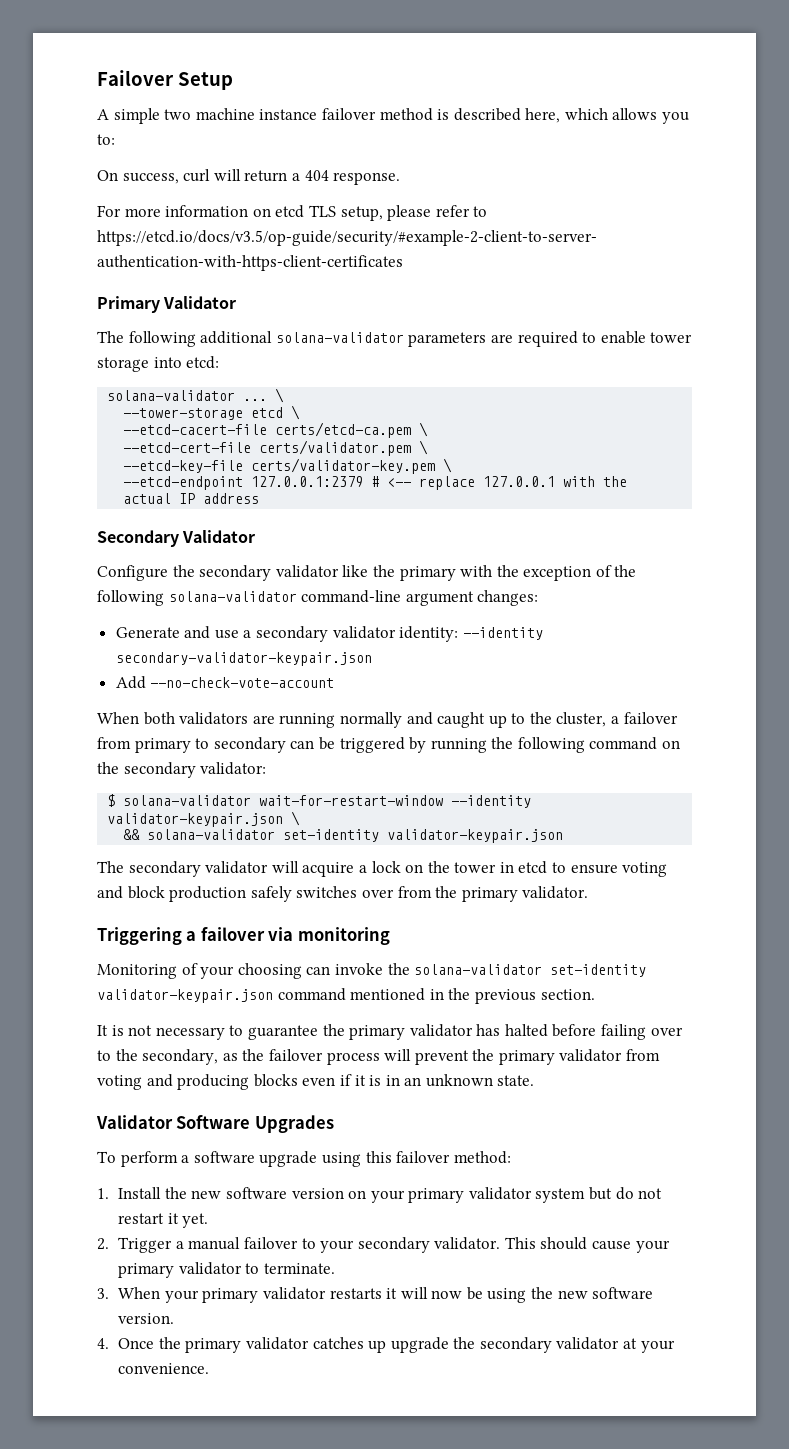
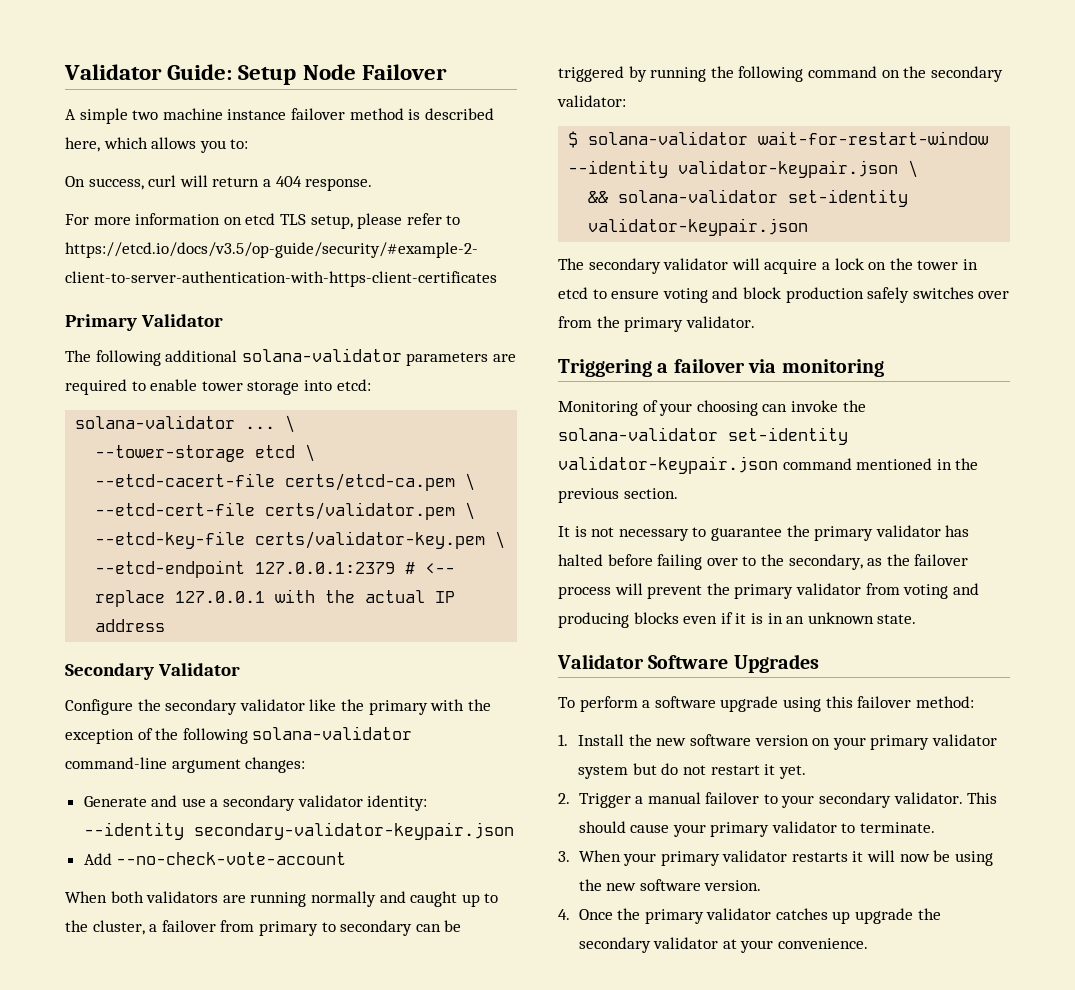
- Failover Setup
+ Validator Guide: Setup Node Failover

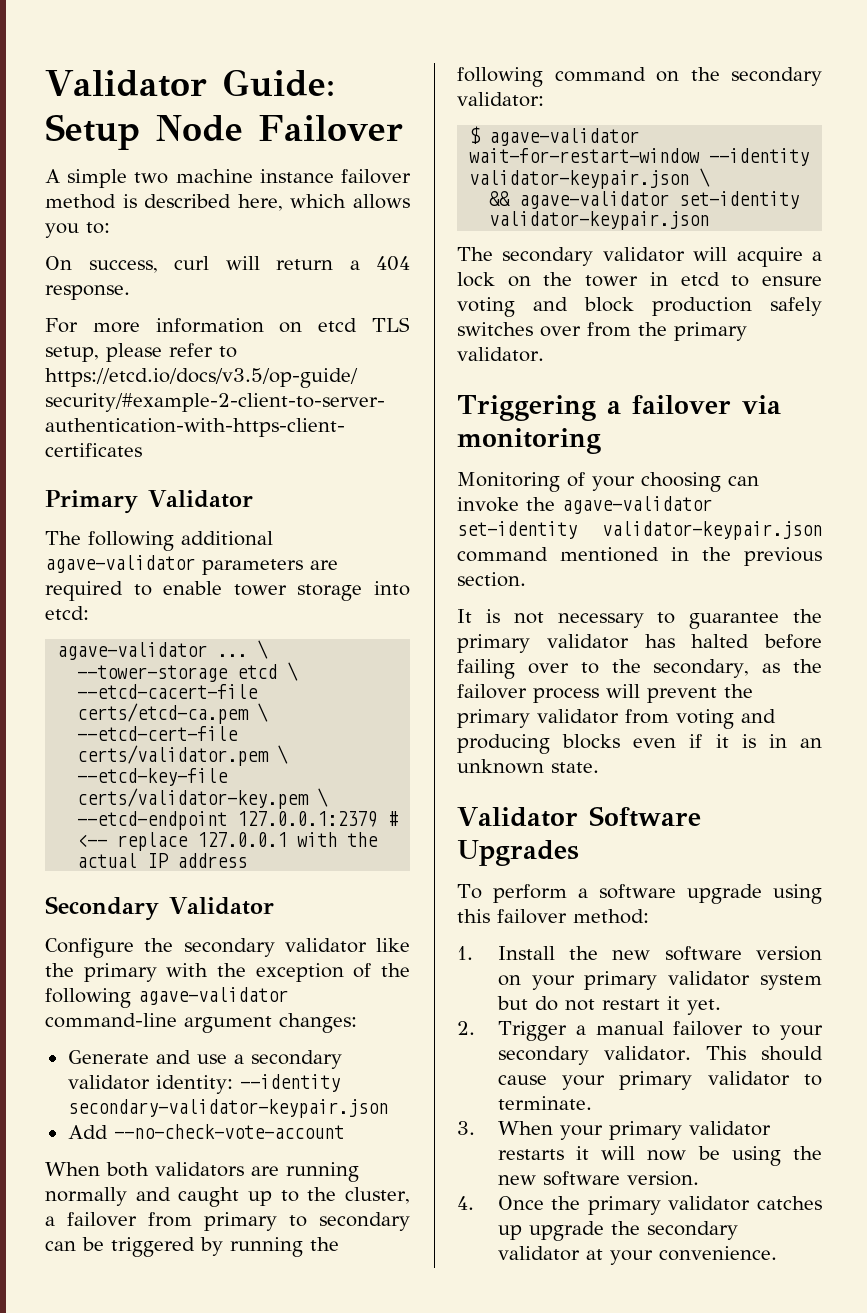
- The following additional solana-validator parameters are required to enable tower storage into etcd:
+ The following additional agave-validator parameters are required to enable tower storage into etcd:
- solana-validator ...
+ agave-validator ...
- Configure the secondary validator like the primary with the exception of the following solana-validator command-line argument changes:
+ Configure the secondary validator like the primary with the exception of the following agave-validator command-line argument changes:
- $ solana-validator wait-for-restart-window --identity validator-keypair.json \
+ $ agave-validator wait-for-restart-window --identity validator-keypair.json \
- && solana-validator set-identity validator-keypair.json
+ && agave-validator set-identity validator-keypair.json
- Monitoring of your choosing can invoke the solana-validator set-identity validator-keypair.json command mentioned in the previous section.
+ Monitoring of your choosing can invoke the agave-validator set-identity validator-keypair.json command mentioned in the previous section.

